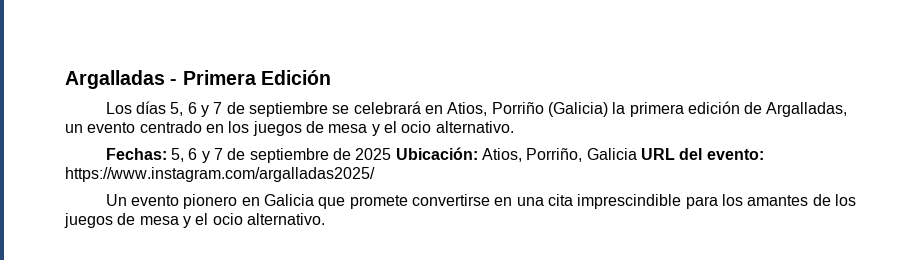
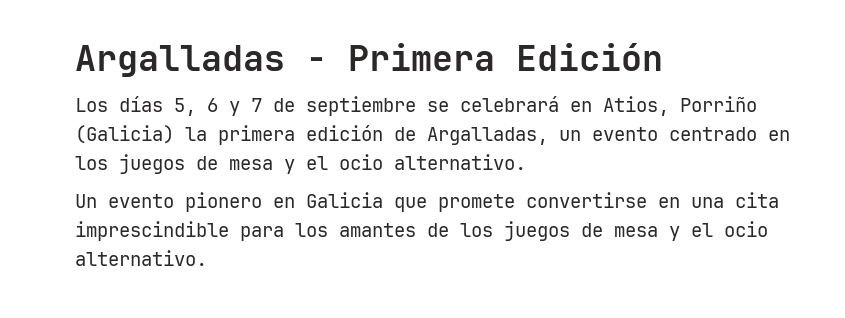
- Fechas: 5, 6 y 7 de septiembre de 2025 Ubicación: Atios, Porriño, Galicia URL del evento: https://www.instagram.com/argalladas2025/

